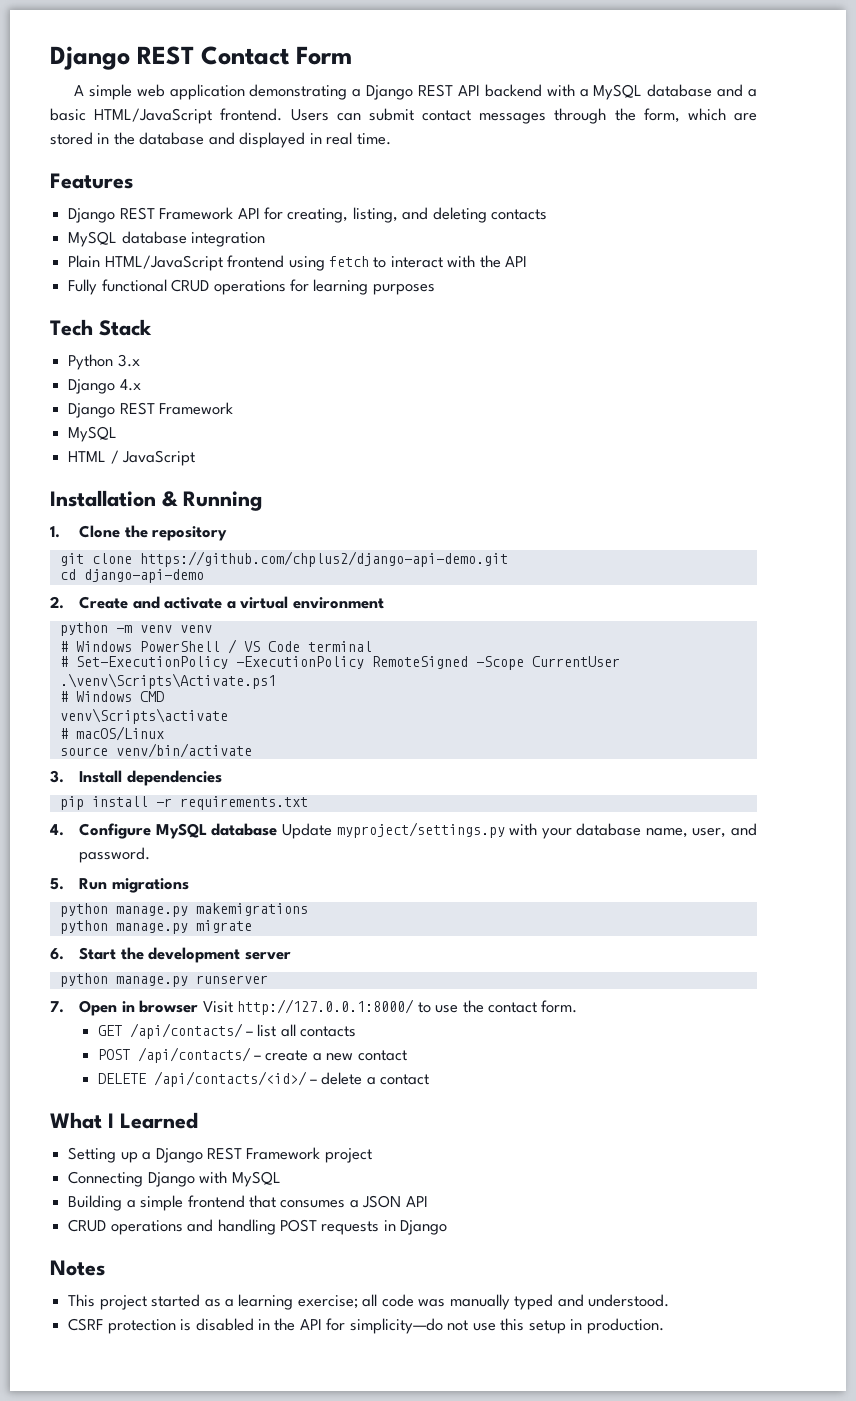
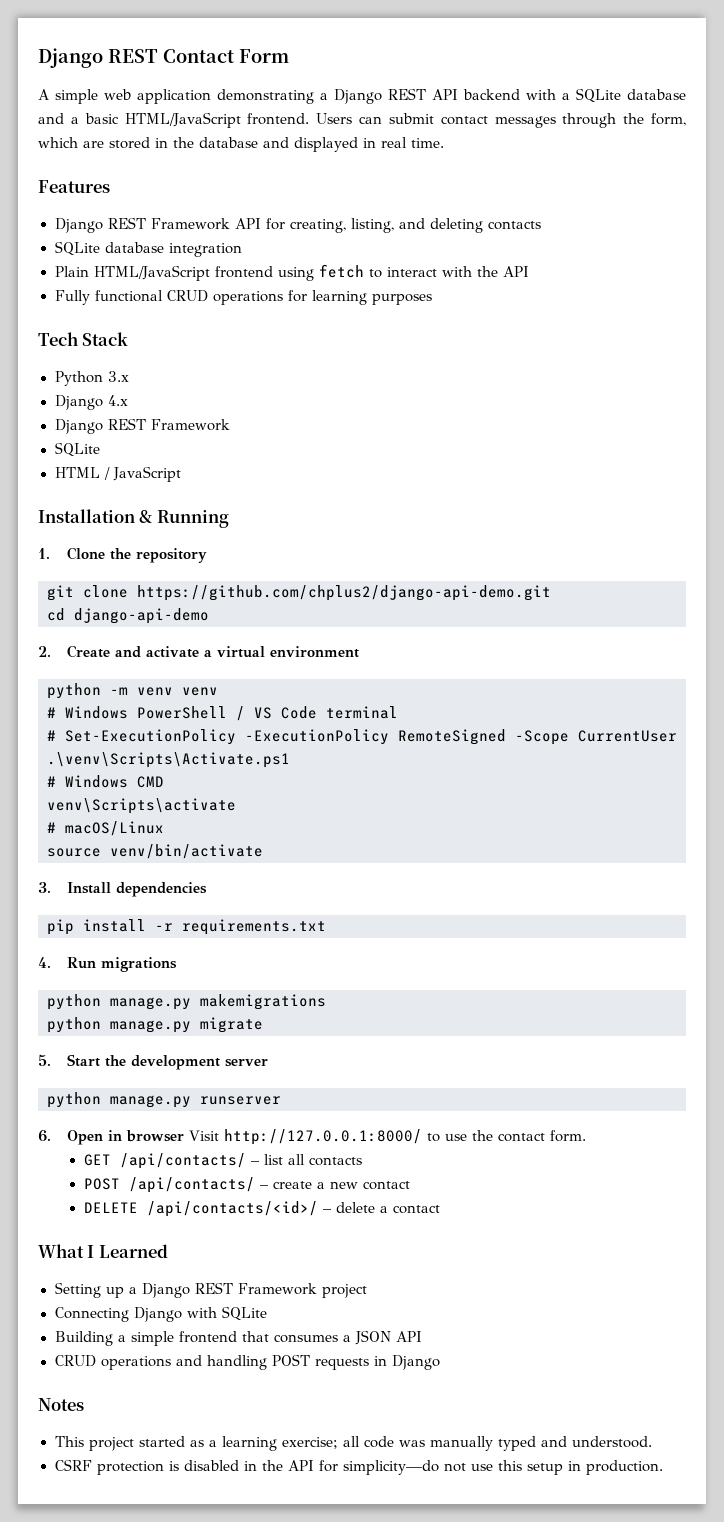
- A simple web application demonstrating a Django REST API backend with a MySQL database and a basic HTML/JavaScript frontend.
+ A simple web application demonstrating a Django REST API backend with a SQLite database and a basic HTML/JavaScript frontend.
- MySQL database integration
+ SQLite database integration
  Django 4.x
  Django REST Framework
- MySQL
+ SQLite
- 4. Configure MySQL database Update myproject/settings.py with your database name, user, and password.
- 5. Run migrations
+ 4. Run migrations
- 6. Start the development server
+ 5. Start the development server
- 7. Open in browser Visit http://127.0.0.1:8000/ to use the contact form.
+ 6. Open in browser Visit http://127.0.0.1:8000/ to use the contact form.
- Connecting Django with MySQL
+ Connecting Django with SQLite

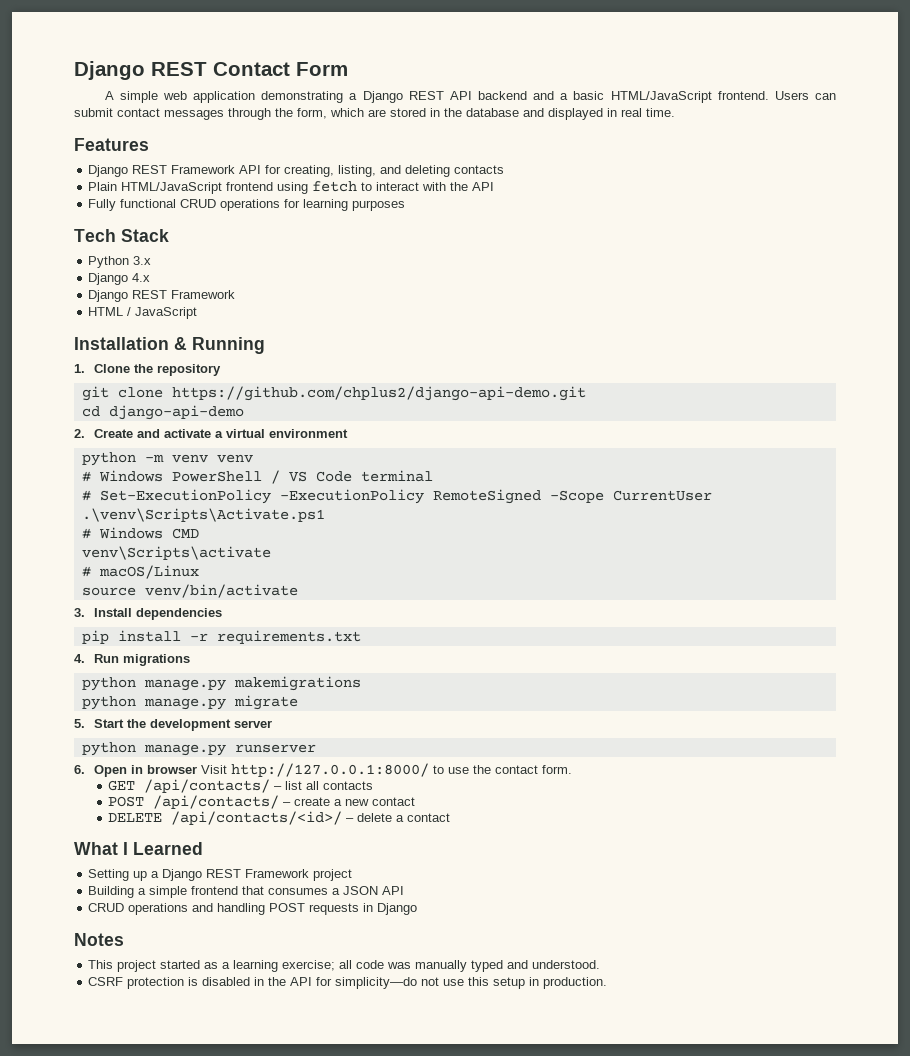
- A simple web application demonstrating a Django REST API backend with a SQLite database and a basic HTML/JavaScript frontend.
+ A simple web application demonstrating a Django REST API backend and a basic HTML/JavaScript frontend.
- SQLite database integration
  Django 4.x
  Django REST Framework
- SQLite
- Connecting Django with SQLite

